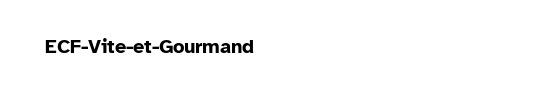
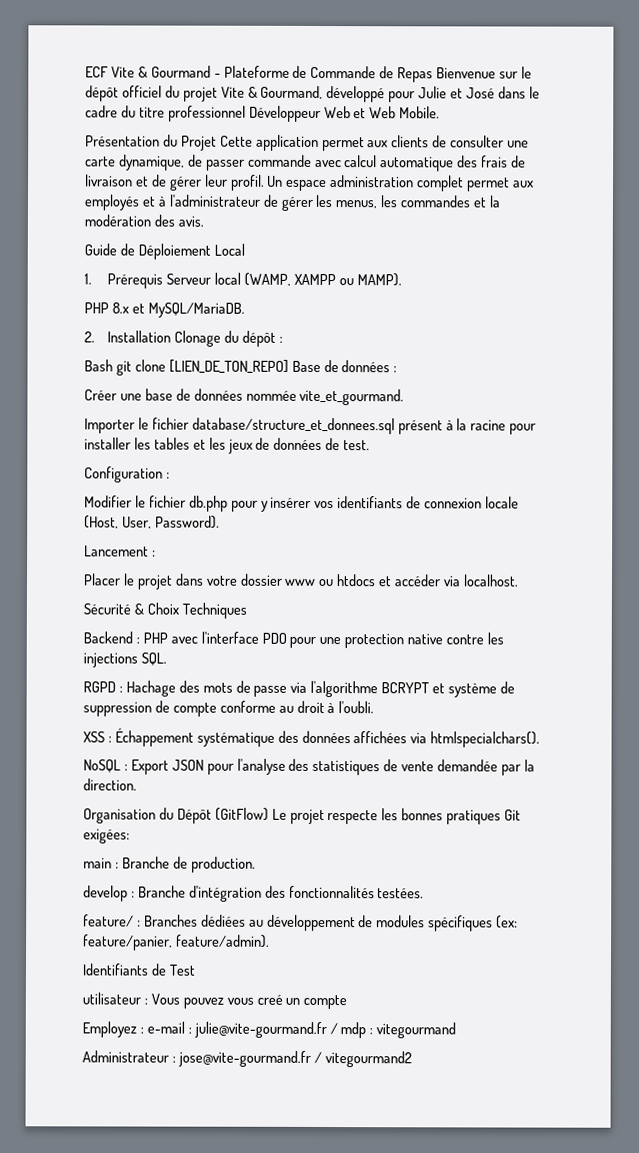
- ECF-Vite-et-Gourmand
+ ECF Vite & Gourmand - Plateforme de Commande de Repas Bienvenue sur le dépôt officiel du projet Vite & Gourmand, développé pour Julie et José dans le cadre du titre professionnel Développeur Web et Web Mobile.
+ Présentation du Projet Cette application permet aux clients de consulter une carte dynamique, de passer commande avec calcul automatique des frais de livraison et de gérer leur profil. Un espace administration complet permet aux employés et à l'administrateur de gérer les menus, les commandes et la modération des avis.
+ Guide de Déploiement Local
+ 1. Prérequis Serveur local (WAMP, XAMPP ou MAMP).
+ PHP 8.x et MySQL/MariaDB.
+ 2. Installation Clonage du dépôt :
+ Bash git clone [LIEN_DE_TON_REPO] Base de données :
+ Créer une base de données nommée vite_et_gourmand.
+ Importer le fichier database/structure_et_donnees.sql présent à la racine pour installer les tables et les jeux de données de test.
+ Configuration :
+ Modifier le fichier db.php pour y insérer vos identifiants de connexion locale (Host, User, Password).
+ Lancement :
+ Placer le projet dans votre dossier www ou htdocs et accéder via localhost.
+ Sécurité & Choix Techniques
+ Backend : PHP avec l'interface PDO pour une protection native contre les injections SQL.
+ RGPD : Hachage des mots de passe via l'algorithme BCRYPT et système de suppression de compte conforme au droit à l'oubli.
+ XSS : Échappement systématique des données affichées via htmlspecialchars().
+ NoSQL : Export JSON pour l'analyse des statistiques de vente demandée par la direction.
+ Organisation du Dépôt (GitFlow) Le projet respecte les bonnes pratiques Git exigées:
+ main : Branche de production.
+ develop : Branche d'intégration des fonctionnalités testées.
+ feature/ : Branches dédiées au développement de modules spécifiques (ex: feature/panier, feature/admin).
+ Identifiants de Test
+ utilisateur : Vous pouvez vous creé un compte
+ Employez : e-mail : julie@vite-gourmand.fr / mdp : vitegourmand
+ Administrateur : jose@vite-gourmand.fr / vitegourmand2

